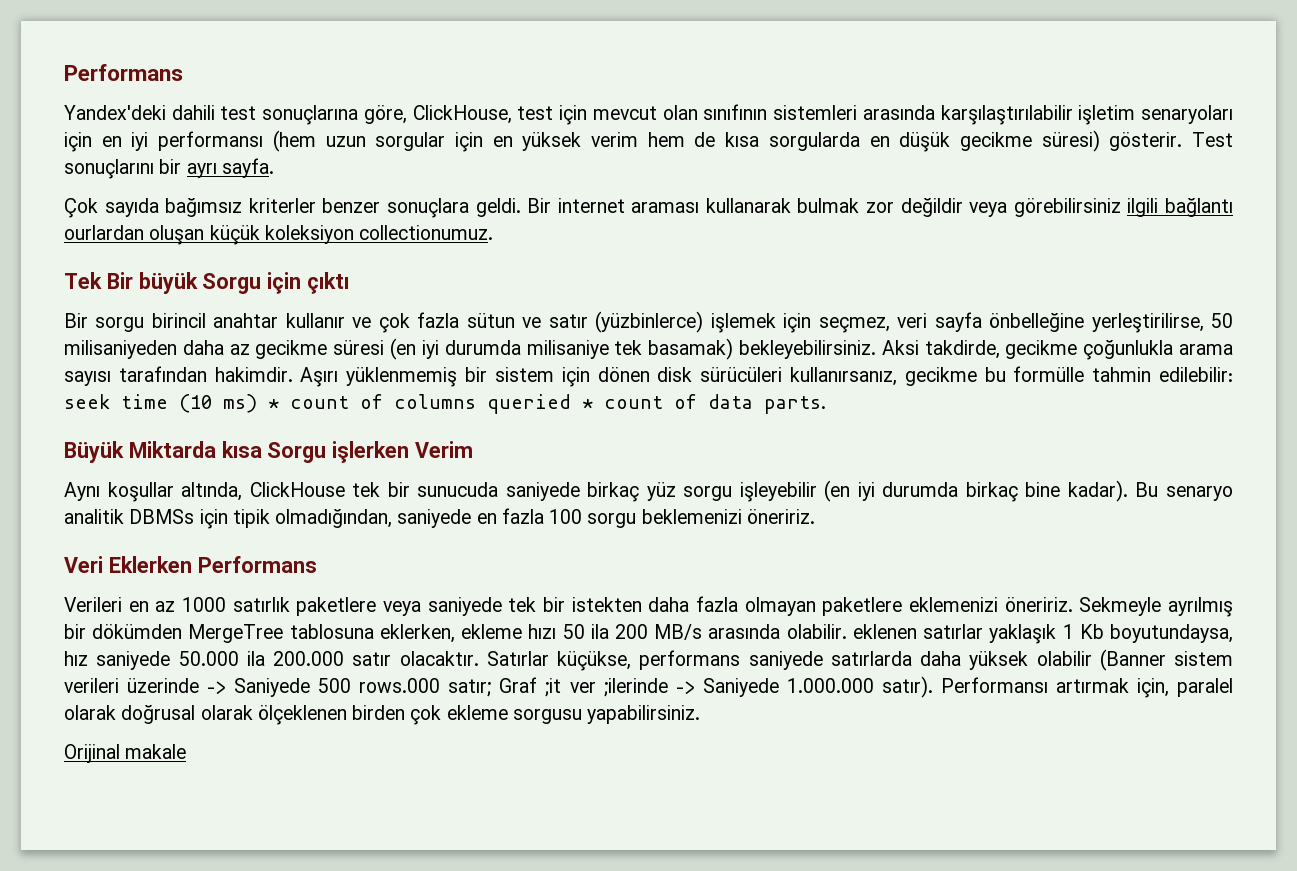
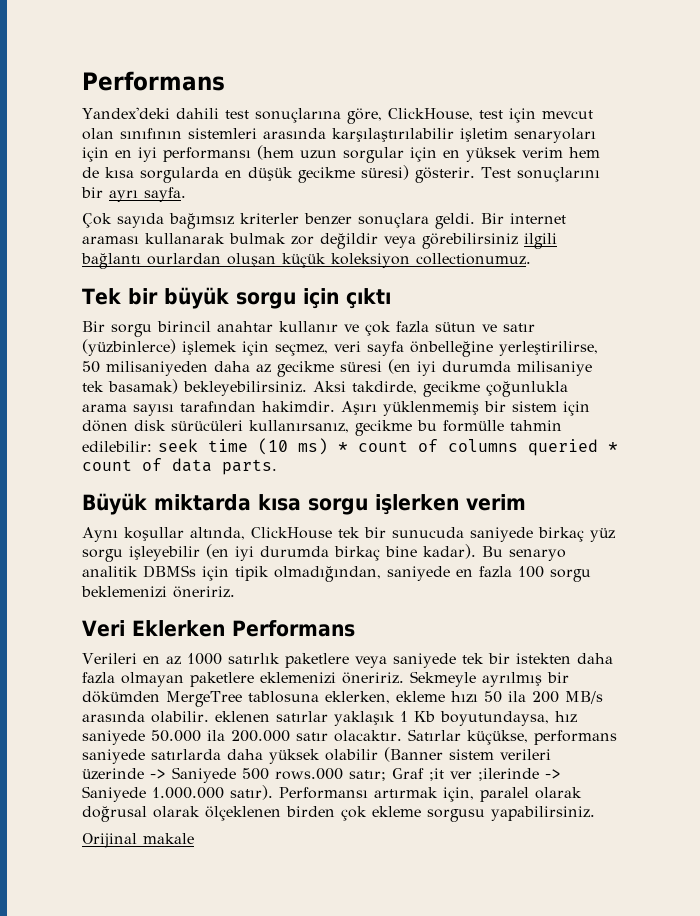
- Tek Bir büyük Sorgu için çıktı
+ Tek bir büyük sorgu için çıktı
- Büyük Miktarda kısa Sorgu işlerken Verim
+ Büyük miktarda kısa sorgu işlerken verim

